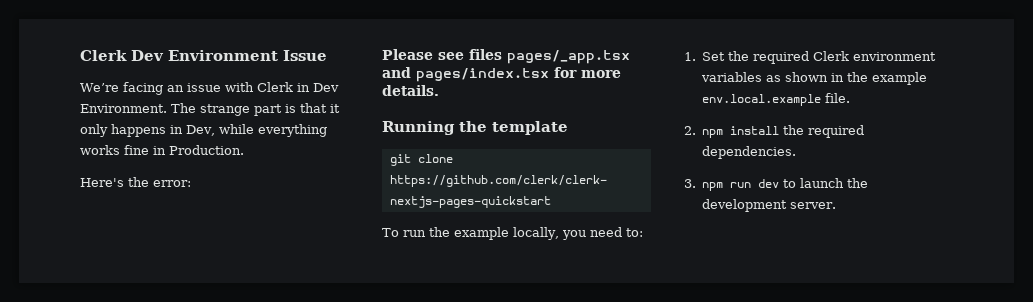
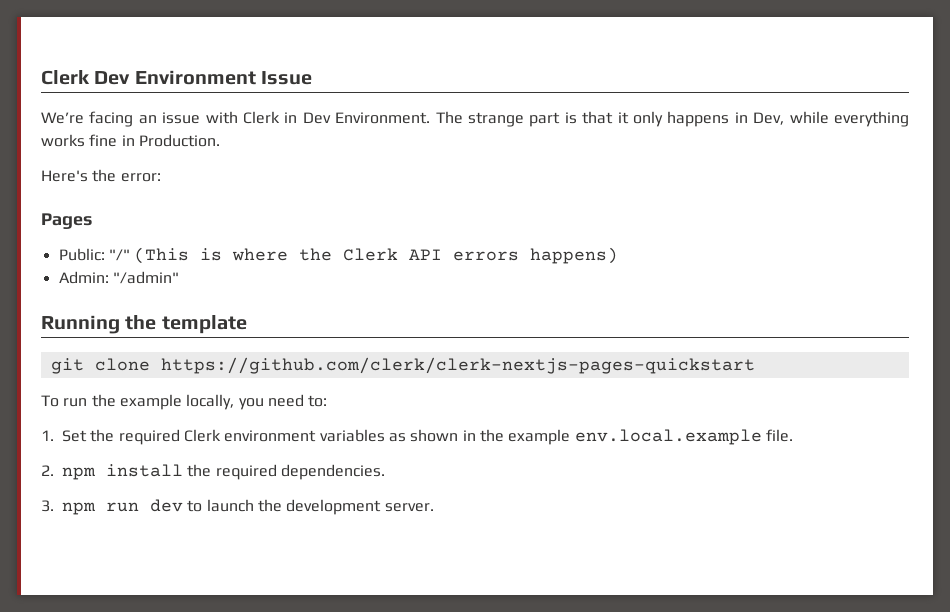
- Please see files pages/_app.tsx and pages/index.tsx for more details.
+ Pages
+ Public: "/" (This is where the Clerk API errors happens)
+ Admin: "/admin"

